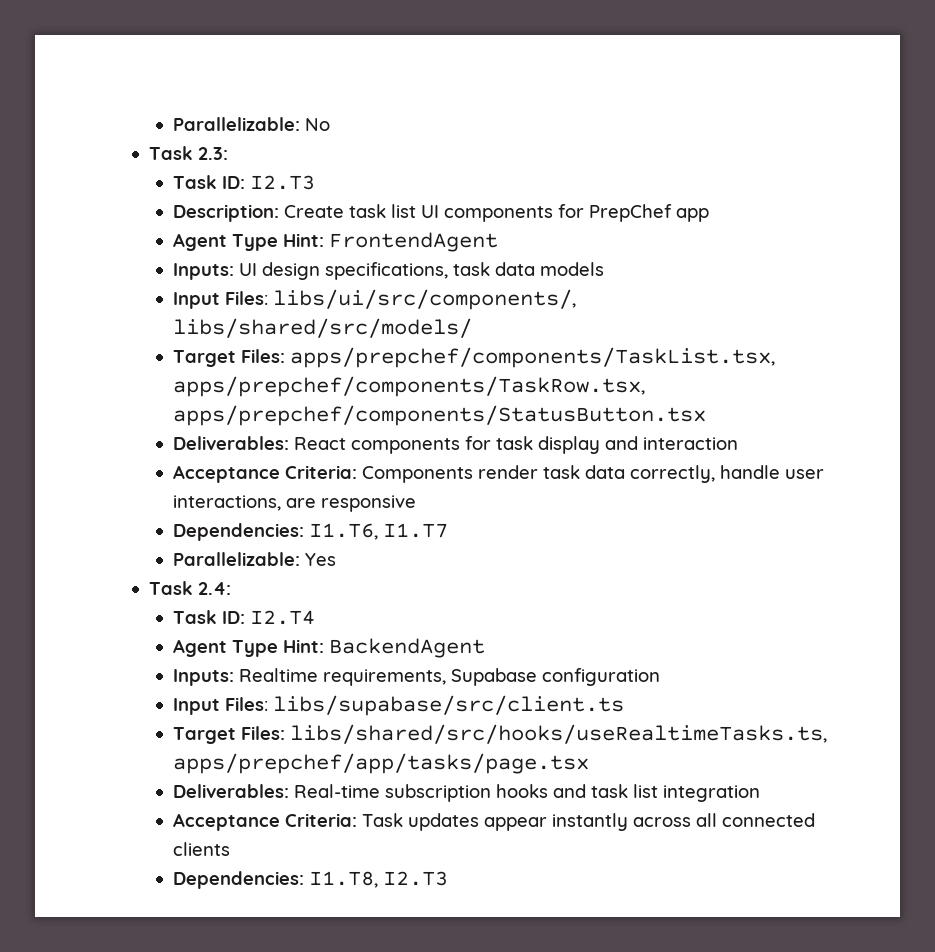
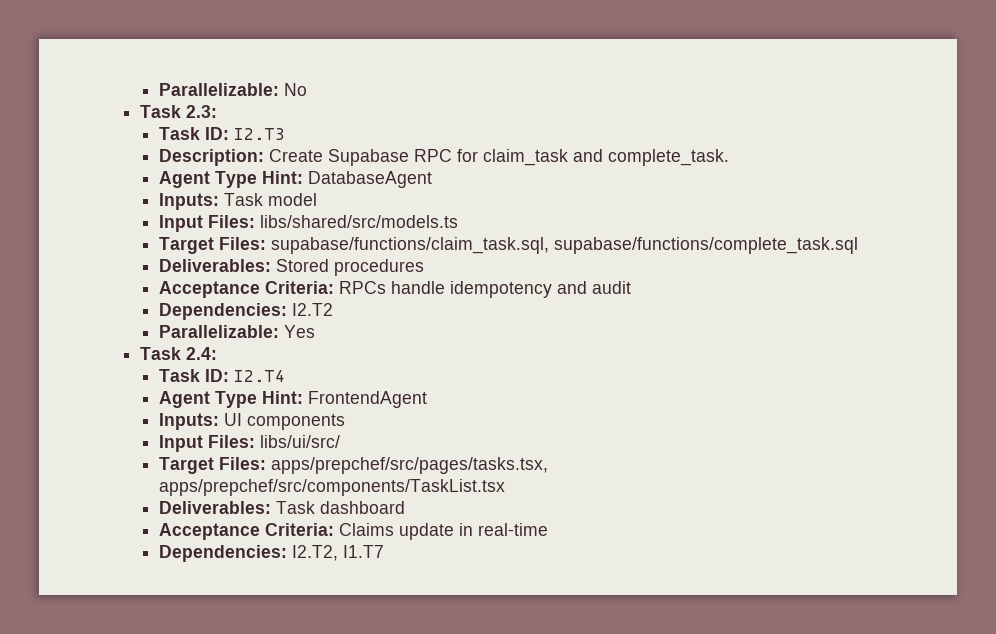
- Description: Create task list UI components for PrepChef app
- Agent Type Hint: FrontendAgent
- Inputs: UI design specifications, task data models
- Input Files: libs/ui/src/components/, libs/shared/src/models/
- Target Files: apps/prepchef/components/TaskList.tsx, apps/prepchef/components/TaskRow.tsx, apps/prepchef/components/StatusButton.tsx
- Deliverables: React components for task display and interaction
- Acceptance Criteria: Components render task data correctly, handle user interactions, are responsive
- Dependencies: I1.T6, I1.T7
+ Description: Create Supabase RPC for claim_task and complete_task.
+ Agent Type Hint: DatabaseAgent
+ Inputs: Task model
+ Input Files: libs/shared/src/models.ts
+ Target Files: supabase/functions/claim_task.sql, supabase/functions/complete_task.sql
+ Deliverables: Stored procedures
+ Acceptance Criteria: RPCs handle idempotency and audit
+ Dependencies: I2.T2
- Agent Type Hint: BackendAgent
- Inputs: Realtime requirements, Supabase configuration
- Input Files: libs/supabase/src/client.ts
- Target Files: libs/shared/src/hooks/useRealtimeTasks.ts, apps/prepchef/app/tasks/page.tsx
- Deliverables: Real-time subscription hooks and task list integration
- Acceptance Criteria: Task updates appear instantly across all connected clients
- Dependencies: I1.T8, I2.T3
+ Agent Type Hint: FrontendAgent
+ Inputs: UI components
+ Input Files: libs/ui/src/
+ Target Files: apps/prepchef/src/pages/tasks.tsx, apps/prepchef/src/components/TaskList.tsx
+ Deliverables: Task dashboard
+ Acceptance Criteria: Claims update in real-time
+ Dependencies: I2.T2, I1.T7

